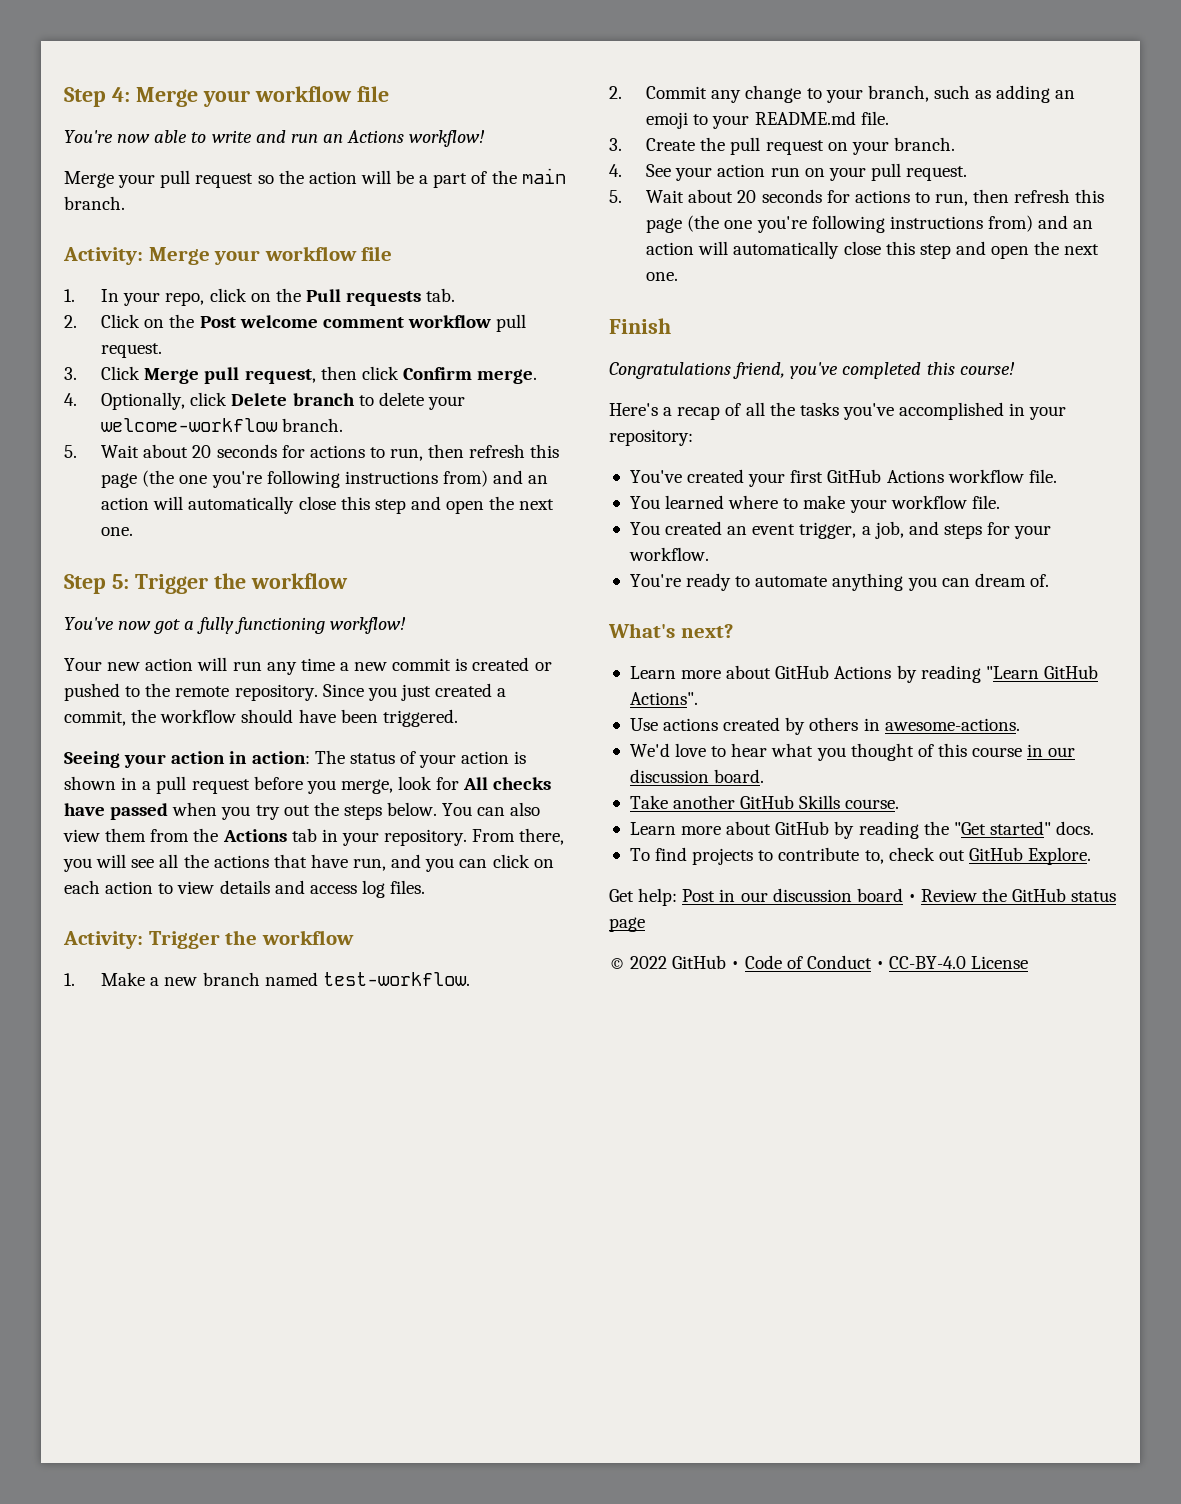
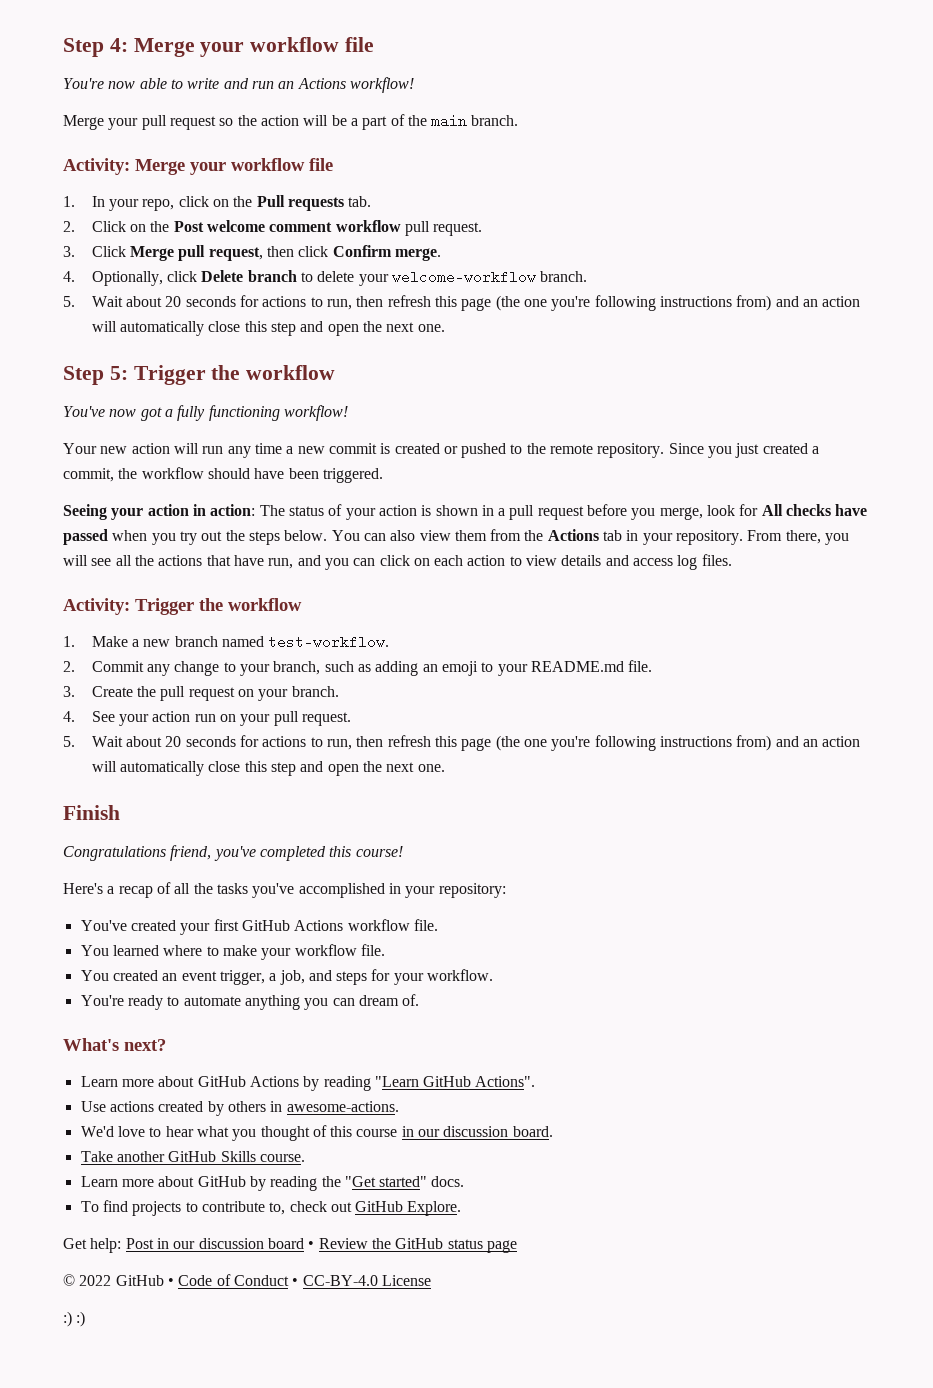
+ :) :)

